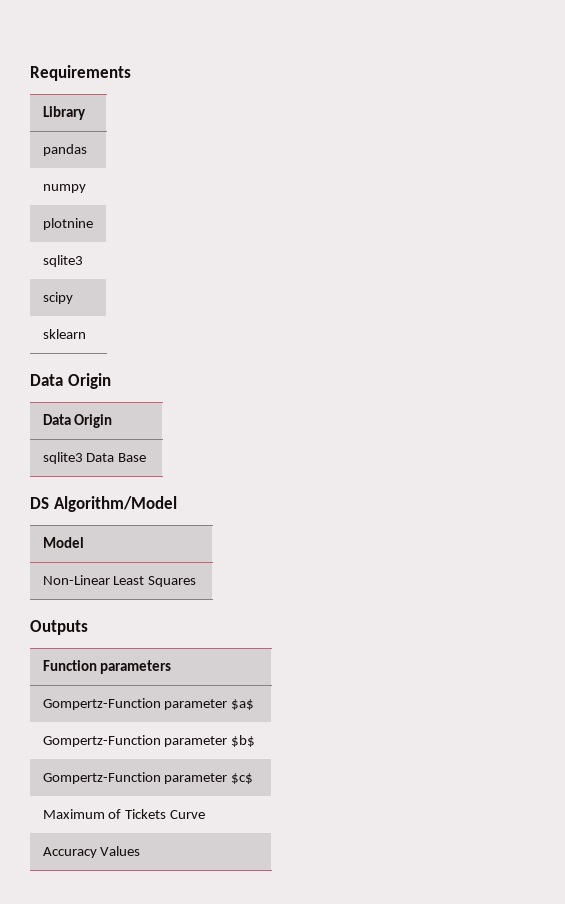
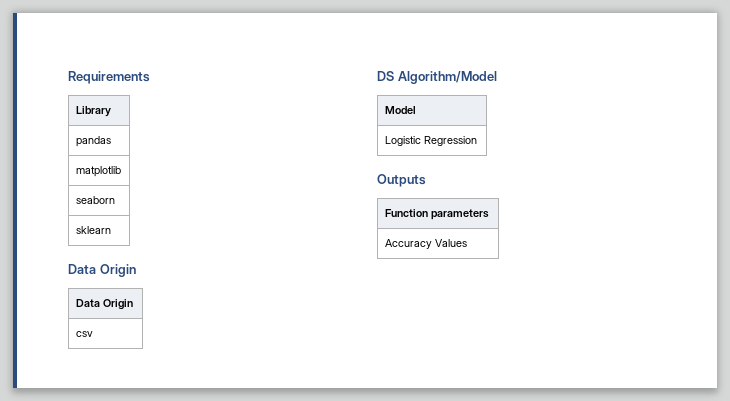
- numpy
- plotnine
- sqlite3
- scipy
+ matplotlib
+ seaborn
- sqlite3 Data Base
+ csv
- Non-Linear Least Squares
+ Logistic Regression
- Gompertz-Function parameter $a$
- Gompertz-Function parameter $b$
- Gompertz-Function parameter $c$
- Maximum of Tickets Curve

